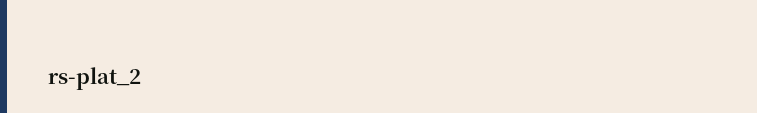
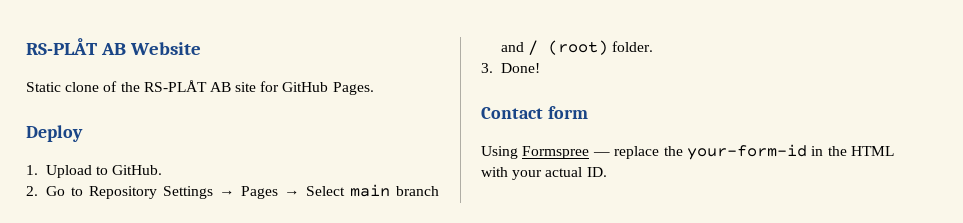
- rs-plat_2
+ RS-PLÅT AB Website
+ Static clone of the RS-PLÅT AB site for GitHub Pages.
+ Deploy
+ 1. Upload to GitHub.
+ 2. Go to Repository Settings → Pages → Select main branch and / (root) folder.
+ 3. Done!
+ Contact form
+ Using Formspree — replace the your-form-id in the HTML with your actual ID.

